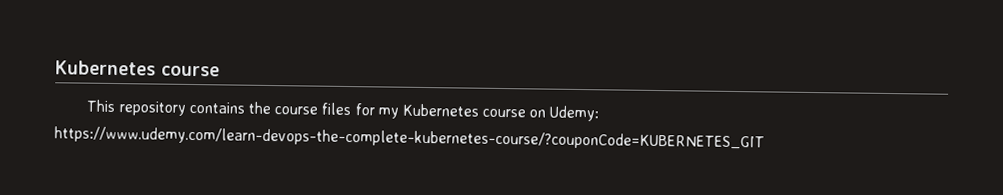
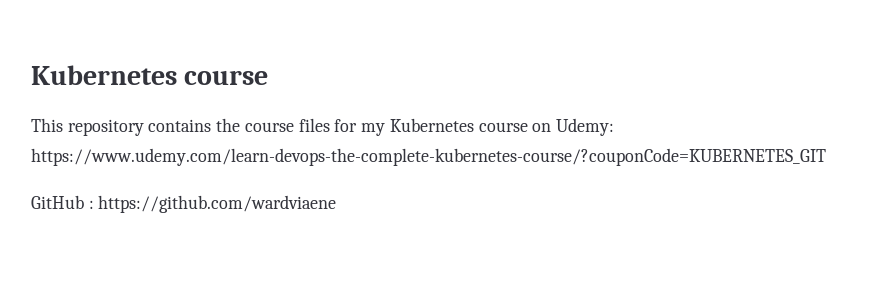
+ GitHub : https://github.com/wardviaene

